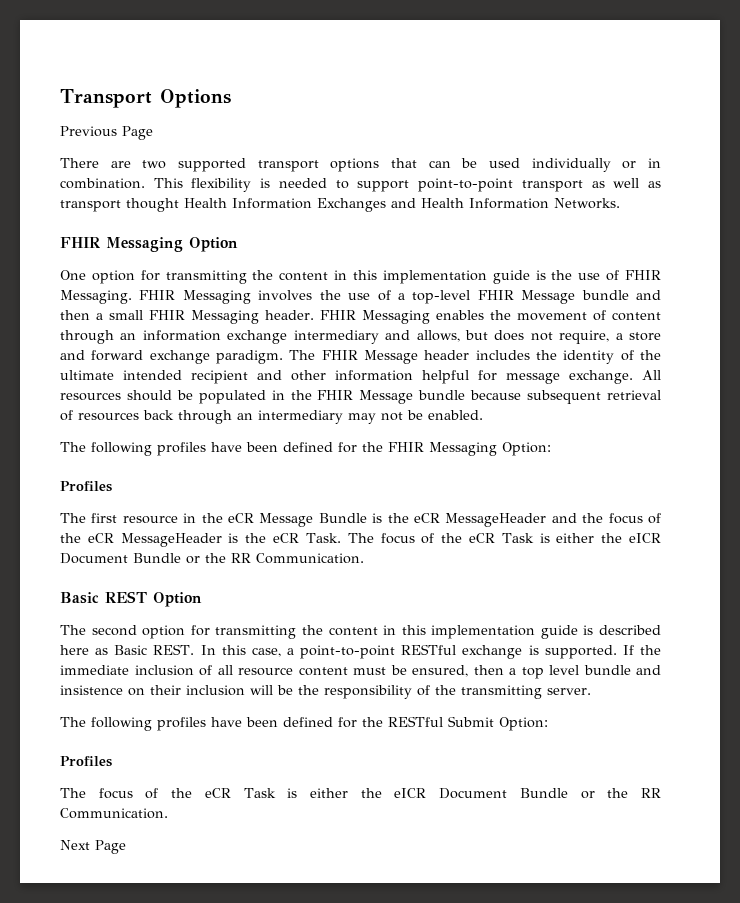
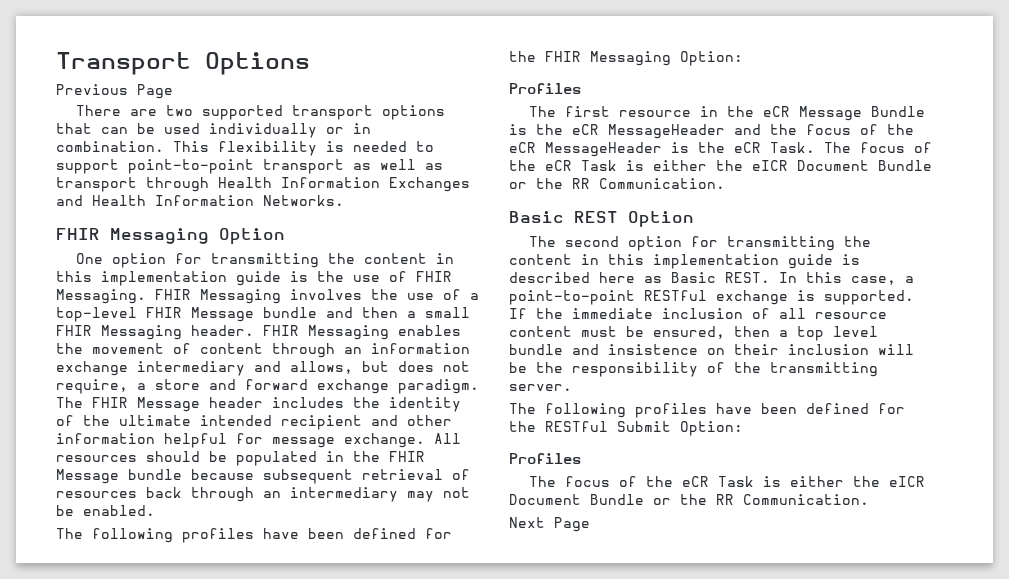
- This flexibility is needed to support point-to-point transport as well as transport thought Health Information Exchanges and Health Information Networks.
+ This flexibility is needed to support point-to-point transport as well as transport through Health Information Exchanges and Health Information Networks.

